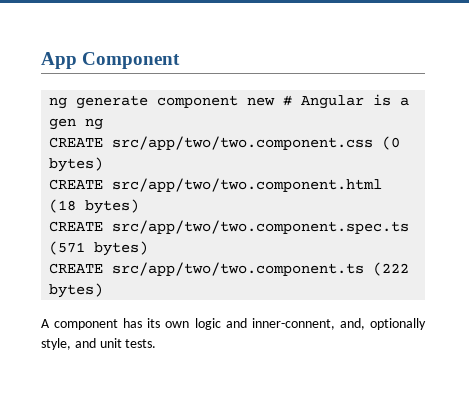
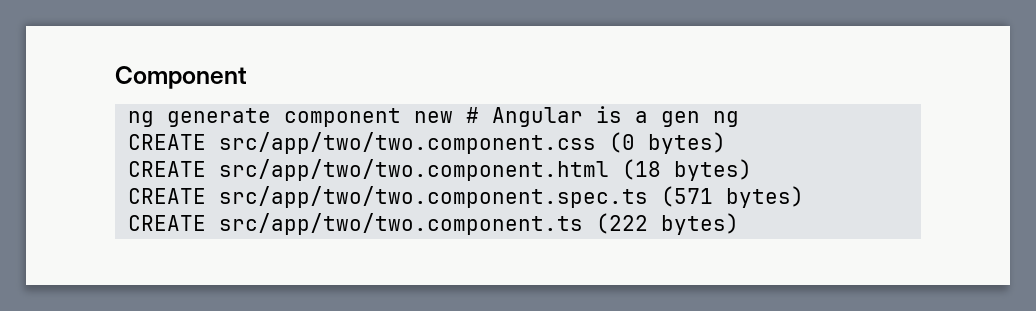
- App Component
+ Component
- A component has its own logic and inner-connent, and, optionally style, and unit tests.

